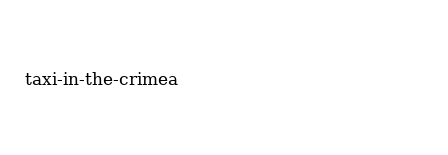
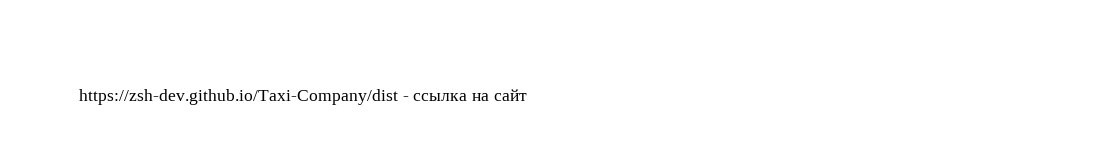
- taxi-in-the-crimea
+ https://zsh-dev.github.io/Taxi-Company/dist - ссылка на сайт

